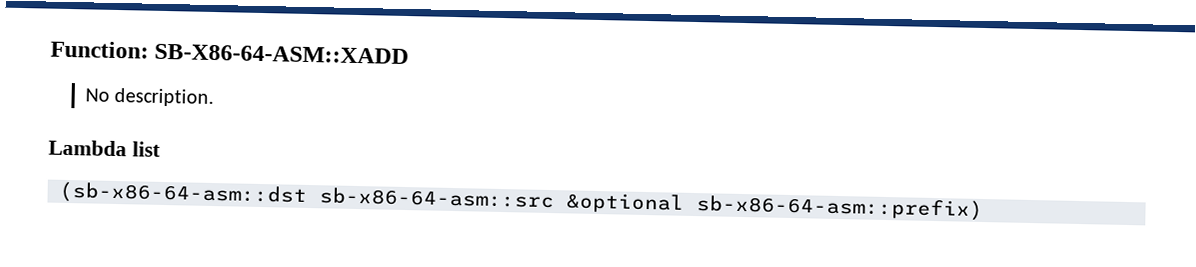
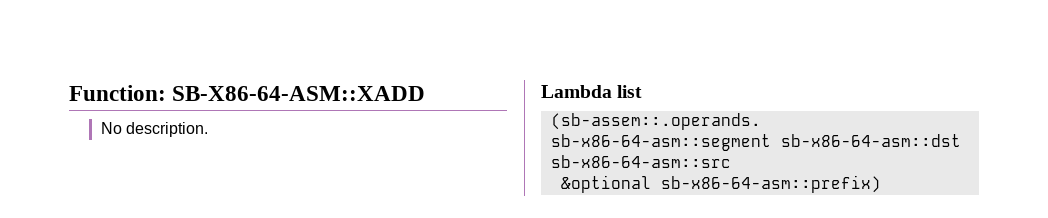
- (sb-x86-64-asm::dst sb-x86-64-asm::src &optional sb-x86-64-asm::prefix)
+ (sb-assem::.operands. sb-x86-64-asm::segment sb-x86-64-asm::dst sb-x86-64-asm::src
+ &optional sb-x86-64-asm::prefix)

